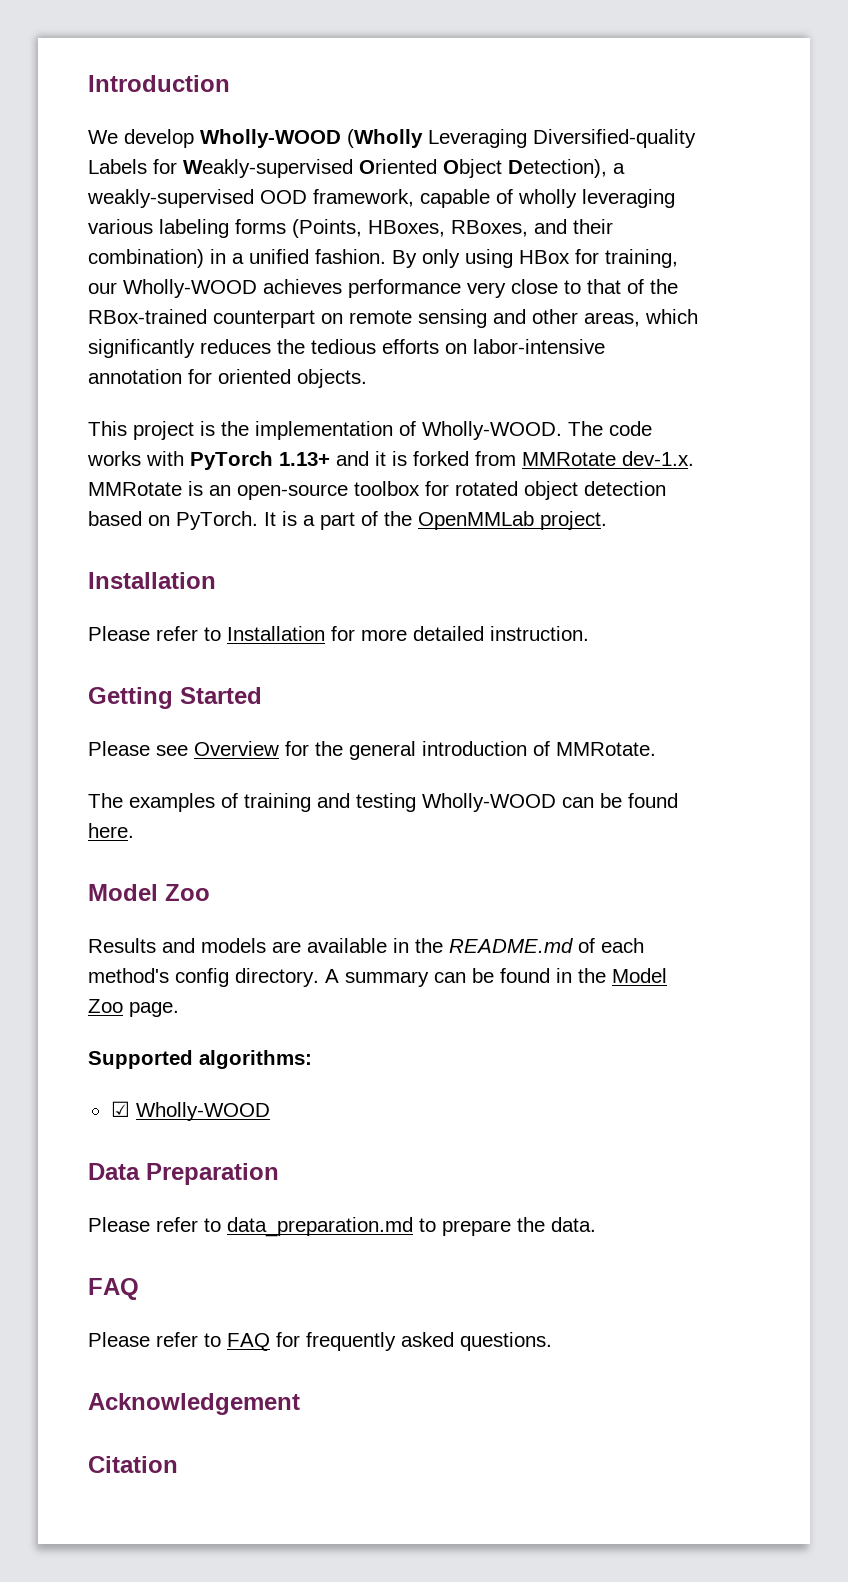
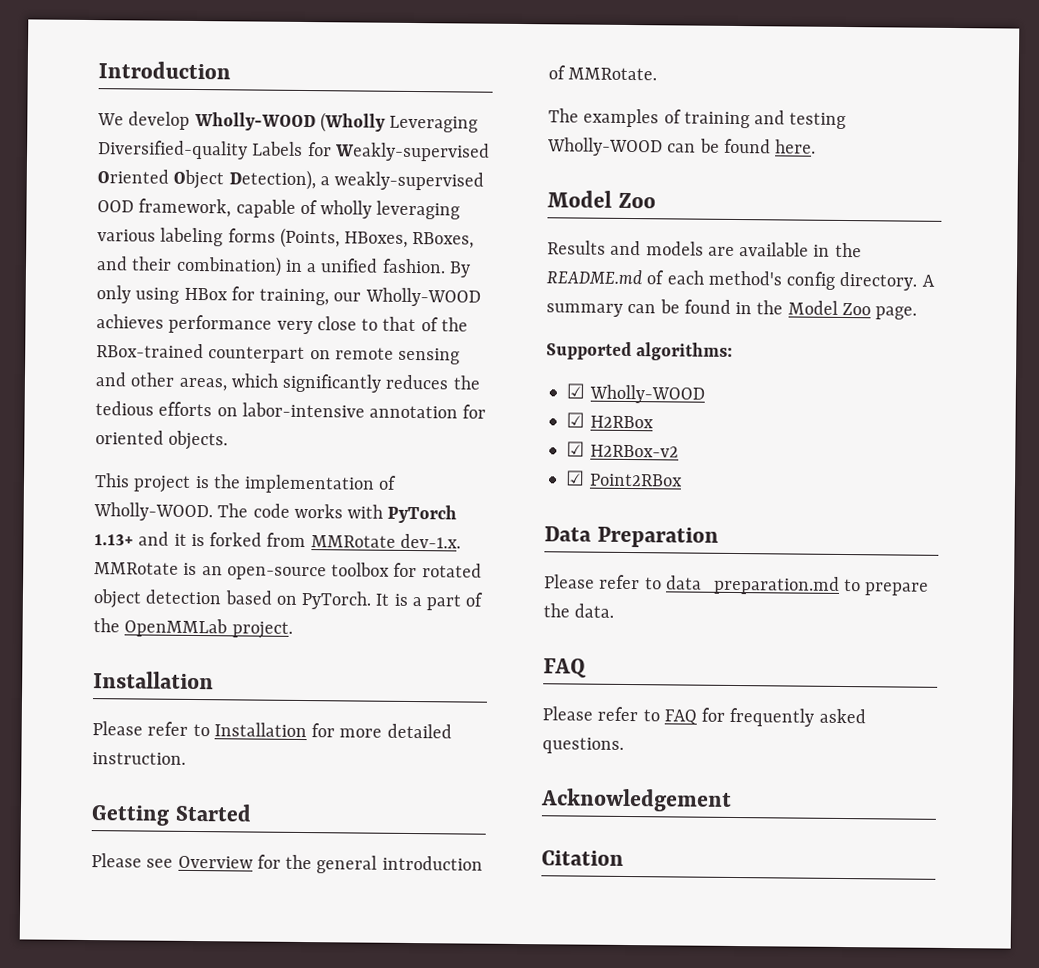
+ ☑ H2RBox
+ ☑ H2RBox-v2
+ ☑ Point2RBox

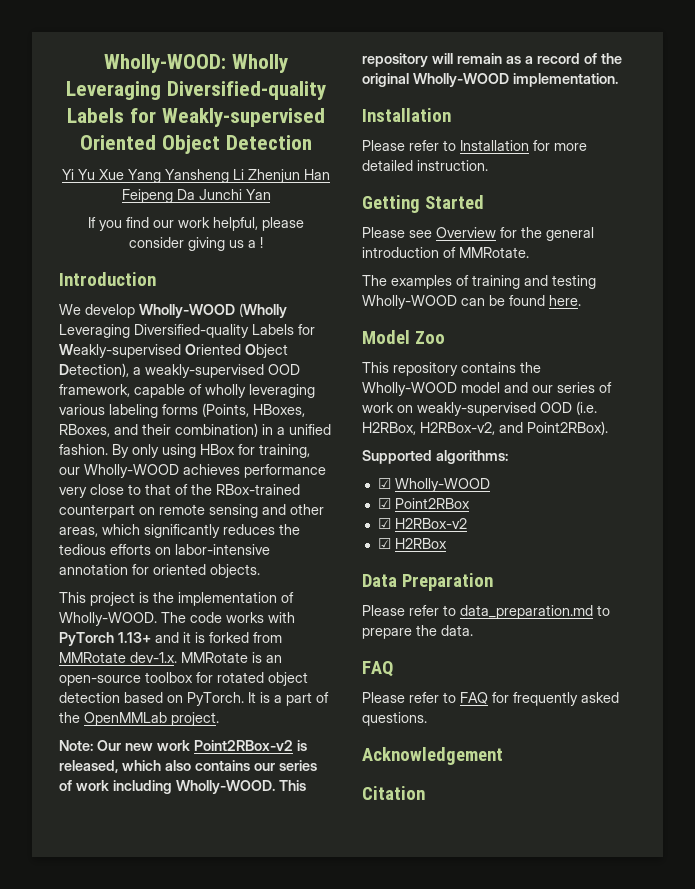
+ Wholly-WOOD: Wholly Leveraging Diversified-quality Labels for Weakly-supervised Oriented Object Detection
+ Yi Yu Xue Yang Yansheng Li Zhenjun Han Feipeng Da Junchi Yan
+ If you find our work helpful, please consider giving us a !
+ Note: Our new work Point2RBox-v2 is released, which also contains our series of work including Wholly-WOOD. This repository will remain as a record of the original Wholly-WOOD implementation.
- Results and models are available in the README.md of each method's config directory. A summary can be found in the Model Zoo page.
+ This repository contains the Wholly-WOOD model and our series of work on weakly-supervised OOD (i.e. H2RBox, H2RBox-v2, and Point2RBox).
- ☑ H2RBox
+ ☑ Point2RBox
- ☑ Point2RBox
+ ☑ H2RBox

